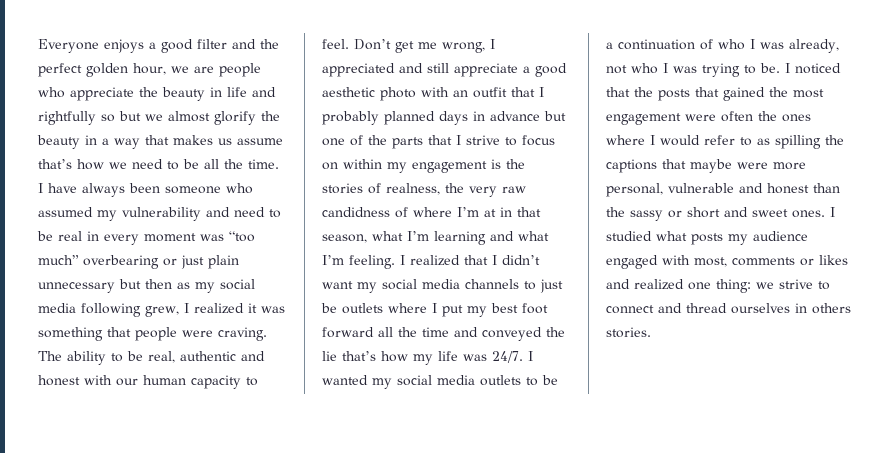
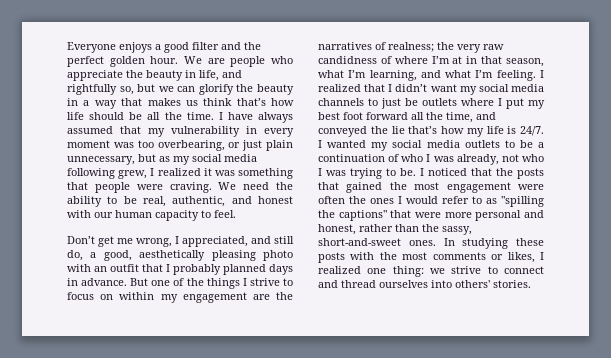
- Everyone enjoys a good filter and the perfect golden hour, we are people who appreciate the beauty in life and rightfully so but we almost glorify the beauty in a way that makes us assume that’s how we need to be all the time.
+ Everyone enjoys a good filter and the perfect golden hour. We are people who appreciate the beauty in life, and rightfully so, but we can glorify the beauty in a way that makes us think that’s how life should be all the time.
- I have always been someone who assumed my vulnerability and need to be real in every moment was “too much” overbearing or just plain unnecessary but then as my social media following grew, I realized it was something that people were craving.
+ I have always assumed that my vulnerability in every moment was too overbearing, or just plain unnecessary, but as my social media following grew, I realized it was something that people were craving.
- The ability to be real, authentic and honest with our human capacity to feel. Don’t get me wrong, I appreciated and still appreciate a good aesthetic photo with an outfit that I probably planned days in advance but one of the parts that I strive to focus on within my engagement is the stories of realness, the very raw candidness of where I’m at in that season, what I’m learning and what I’m feeling.
+ We need the ability to be real, authentic, and honest with our human capacity to feel.
+ Don’t get me wrong, I appreciated, and still do, a good, aesthetically pleasing photo with an outfit that I probably planned days in advance. But one of the things I strive to focus on within my engagement are the narratives of realness; the very raw candidness of where I’m at in that season, what I’m learning, and what I’m feeling.
- I realized that I didn’t want my social media channels to just be outlets where I put my best foot forward all the time and conveyed the lie that’s how my life was 24/7.
+ I realized that I didn’t want my social media channels to just be outlets where I put my best foot forward all the time, and conveyed the lie that’s how my life is 24/7.
- I noticed that the posts that gained the most engagement were often the ones where I would refer to as spilling the captions that maybe were more personal, vulnerable and honest than the sassy or short and sweet ones. I studied what posts my audience engaged with most, comments or likes and realized one thing: we strive to connect and thread ourselves in others stories.
+ I noticed that the posts that gained the most engagement were often the ones I would refer to as "spilling the captions" that were more personal and honest, rather than the sassy, short-and-sweet ones. In studying these posts with the most comments or likes, I realized one thing: we strive to connect and thread ourselves into others' stories.

